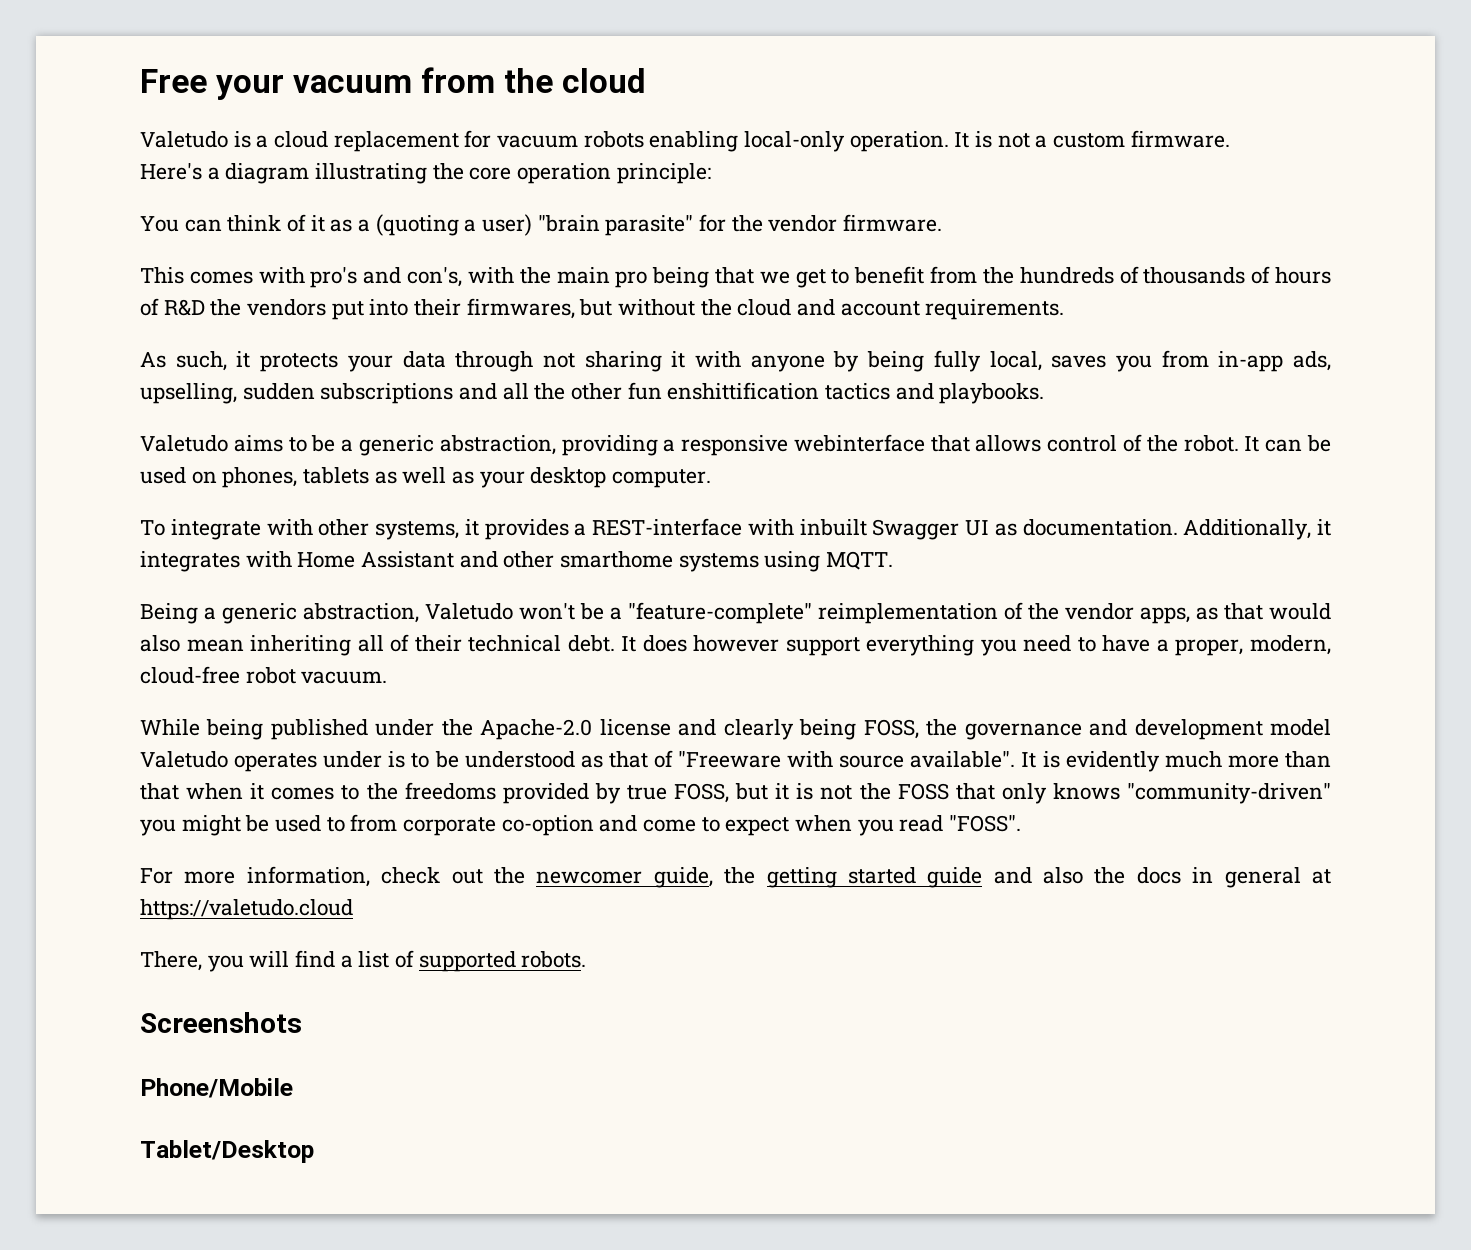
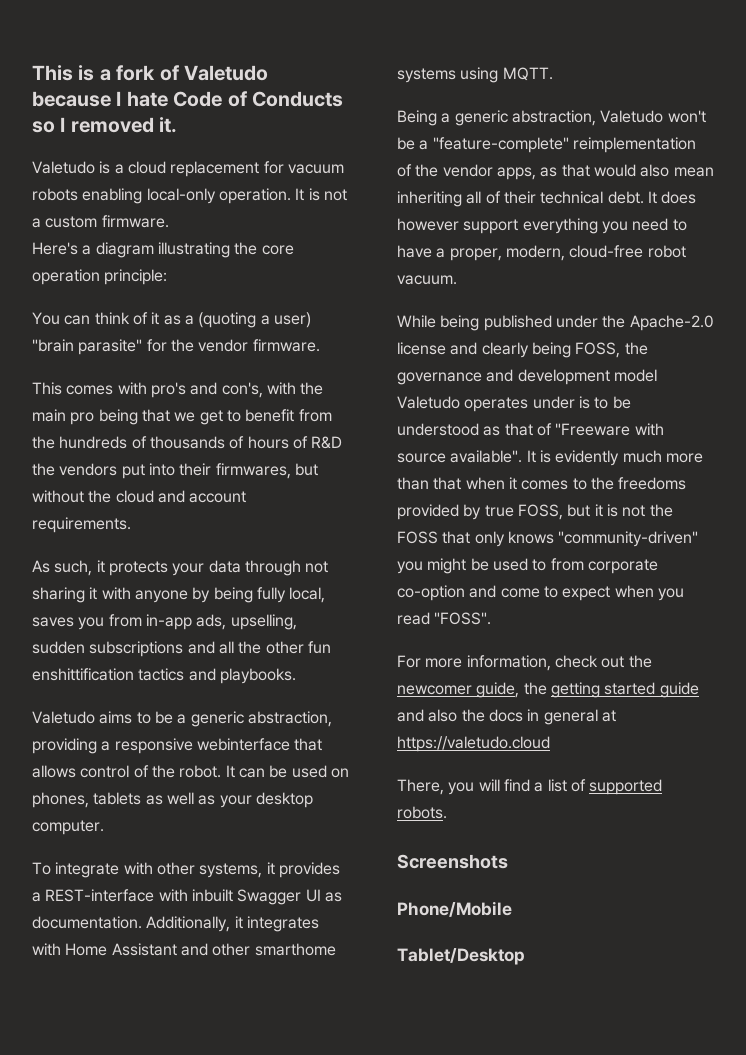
- Free your vacuum from the cloud
+ This is a fork of Valetudo because I hate Code of Conducts so I removed it.

